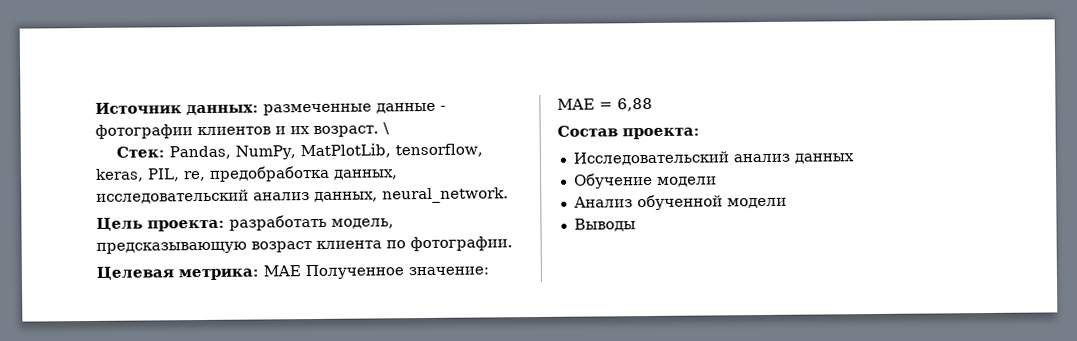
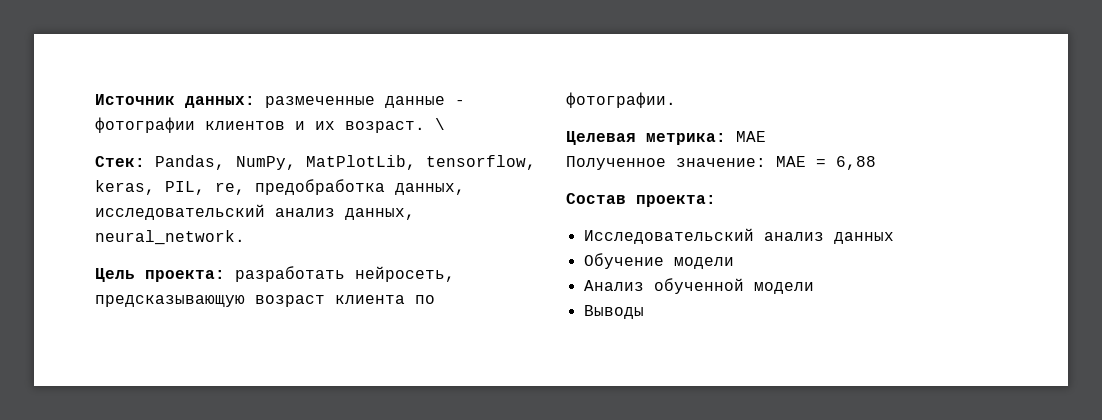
- Цель проекта: разработать модель, предсказывающую возраст клиента по фотографии.
+ Цель проекта: разработать нейросеть, предсказывающую возраст клиента по фотографии.
- Целевая метрика: MAE Полученное значение: MAE = 6,88
+ Целевая метрика: MAE
+ Полученное значение: MAE = 6,88

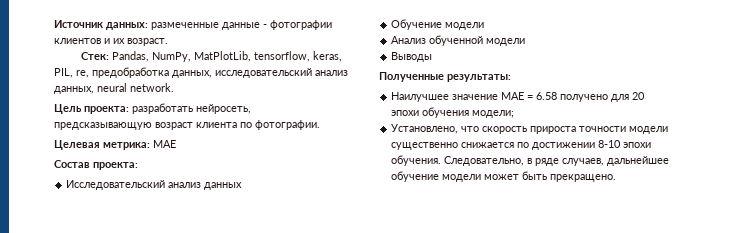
- \
- Стек: Pandas, NumPy, MatPlotLib, tensorflow, keras, PIL, re, предобработка данных, исследовательский анализ данных, neural_network.
+ Стек: Pandas, NumPy, MatPlotLib, tensorflow, keras, PIL, re, предобработка данных, исследовательский анализ данных, neural network.
- Полученное значение: MAE = 6,88
+ Полученные результаты:
+ Наилучшее значение MAE = 6.58 получено для 20 эпохи обучения модели;
+ Установлено, что скорость прироста точности модели существенно снижается по достижении 8-10 эпохи обучения. Следовательно, в ряде случаев, дальнейшее обучение модели может быть прекращено.

